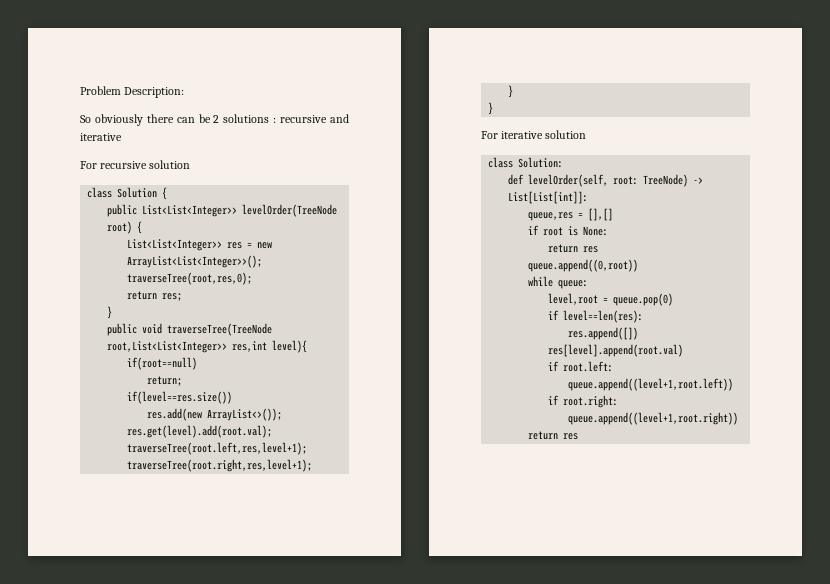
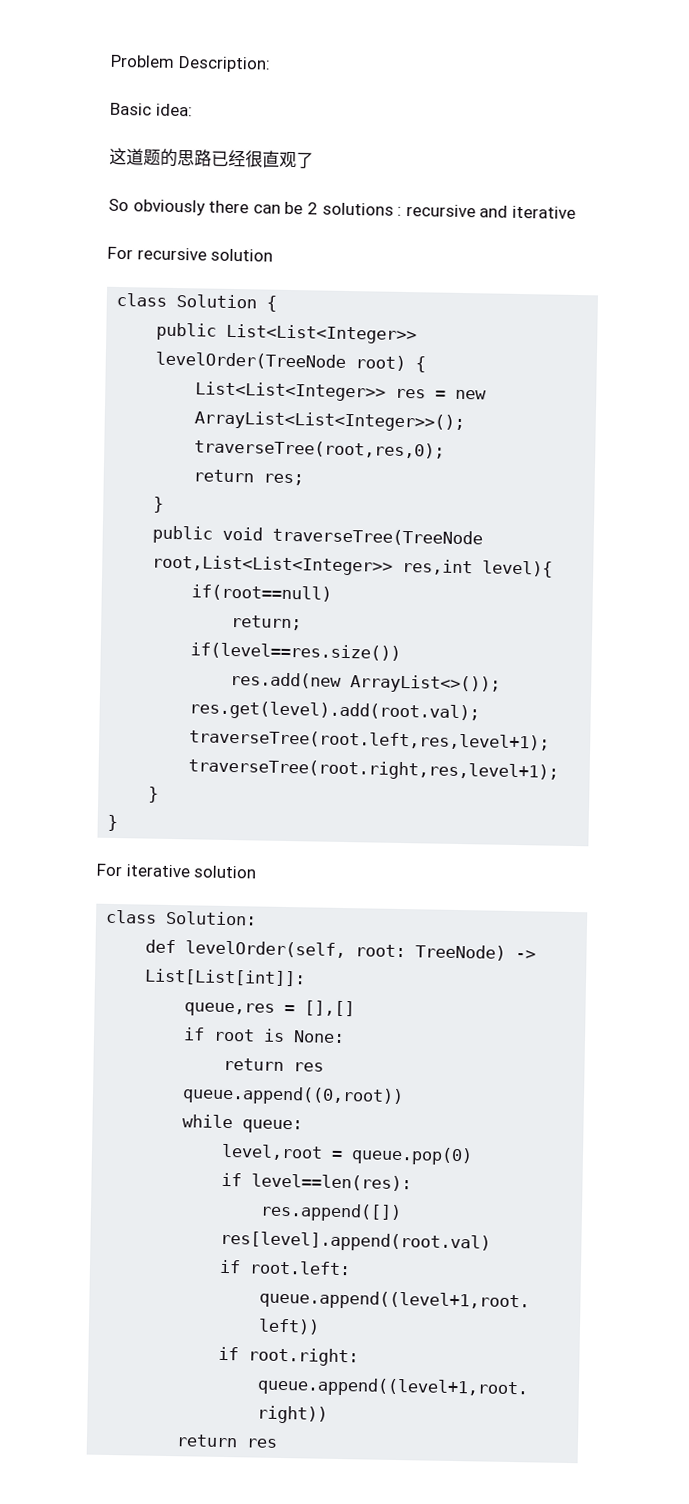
+ Basic idea:
+ 这道题的思路已经很直观了

